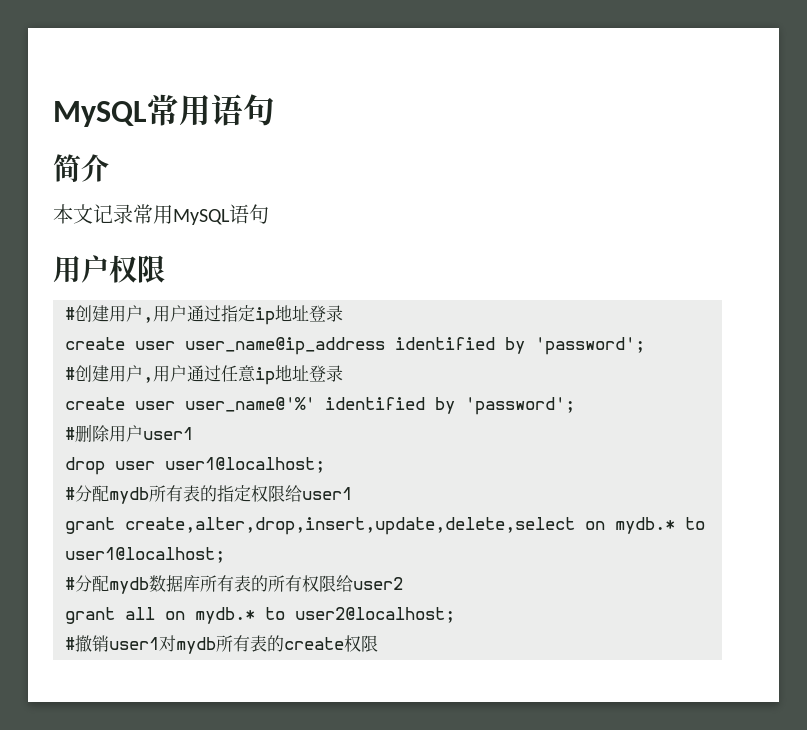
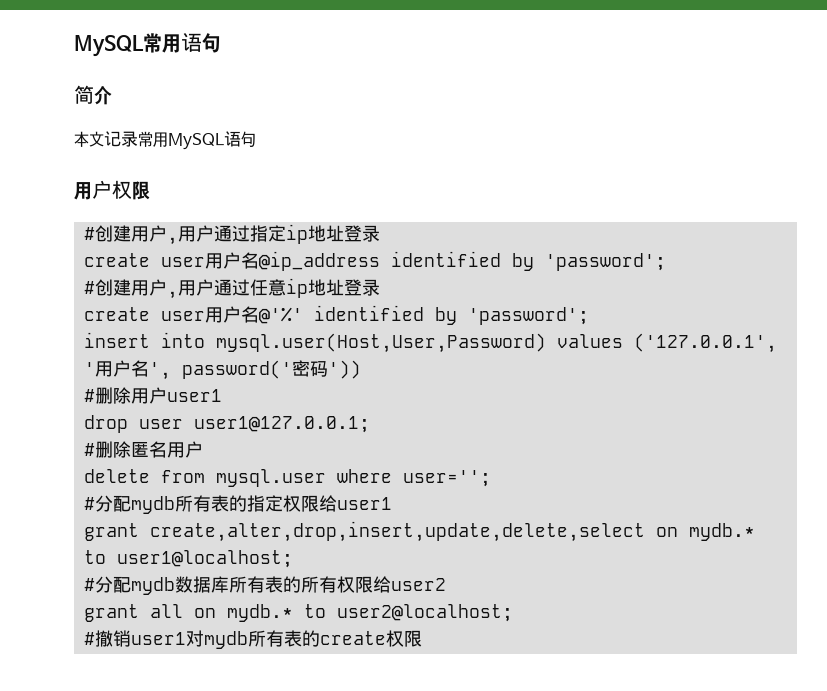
- create user user_name@ip_address identified by 'password';
+ create user用户名@ip_address identified by 'password';
- create user user_name@'%' identified by 'password';
+ create user用户名@'%' identified by 'password';
+ insert into mysql.user(Host,User,Password) values ('127.0.0.1', '用户名', password('密码'))
- drop user user1@localhost;
+ drop user user1@127.0.0.1;
+ #删除匿名用户
+ delete from mysql.user where user='';

